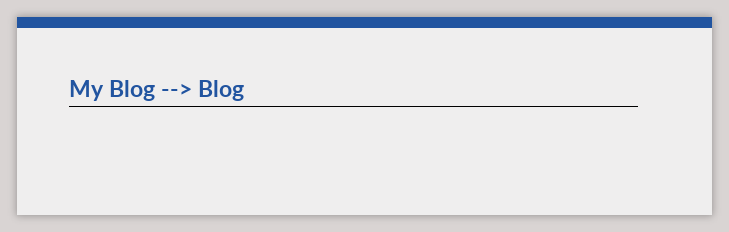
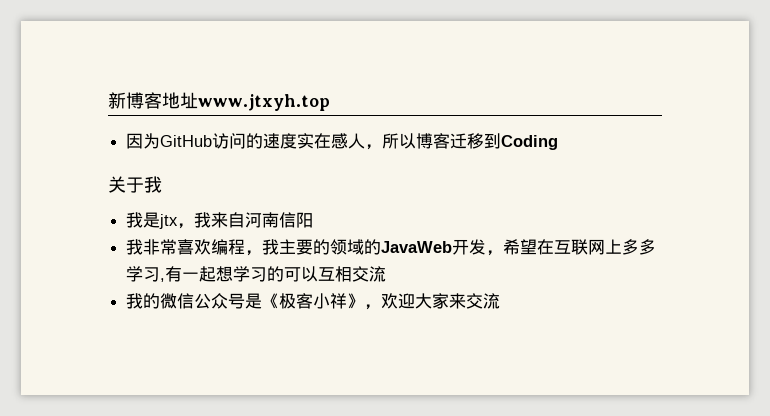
- My Blog --> Blog
+ 新博客地址www.jtxyh.top
+ 因为GitHub访问的速度实在感人，所以博客迁移到Coding
+ 关于我
+ 我是jtx，我来自河南信阳
+ 我非常喜欢编程，我主要的领域的JavaWeb开发，希望在互联网上多多学习,有一起想学习的可以互相交流
+ 我的微信公众号是《极客小祥》，欢迎大家来交流

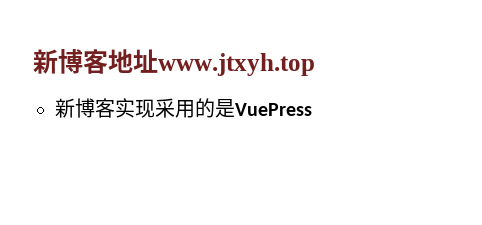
- 因为GitHub访问的速度实在感人，所以博客迁移到Coding
- 关于我
- 我是jtx，我来自河南信阳
- 我非常喜欢编程，我主要的领域的JavaWeb开发，希望在互联网上多多学习,有一起想学习的可以互相交流
- 我的微信公众号是《极客小祥》，欢迎大家来交流
+ 新博客实现采用的是VuePress

